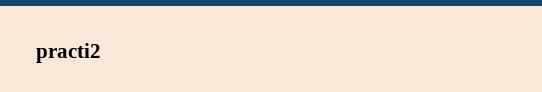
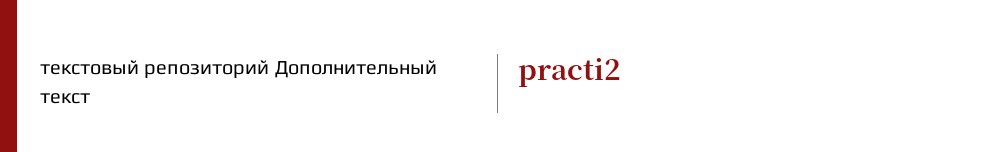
+ текстовый репозиторий Дополнительный текст

